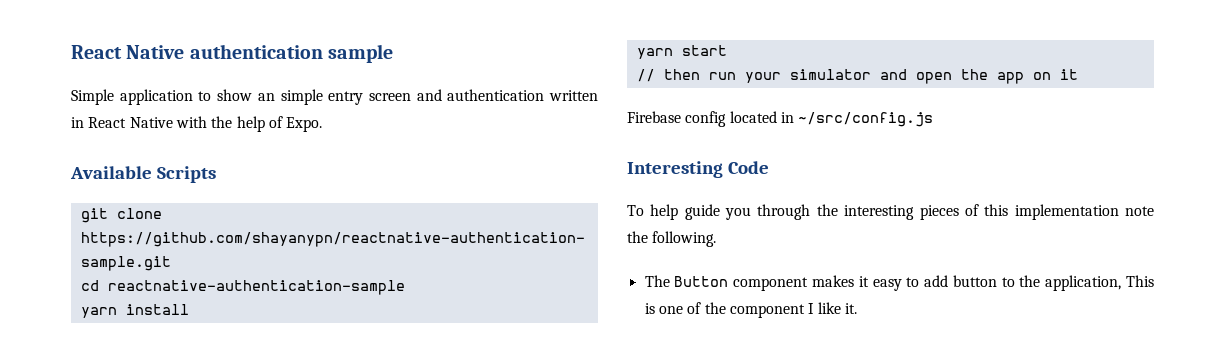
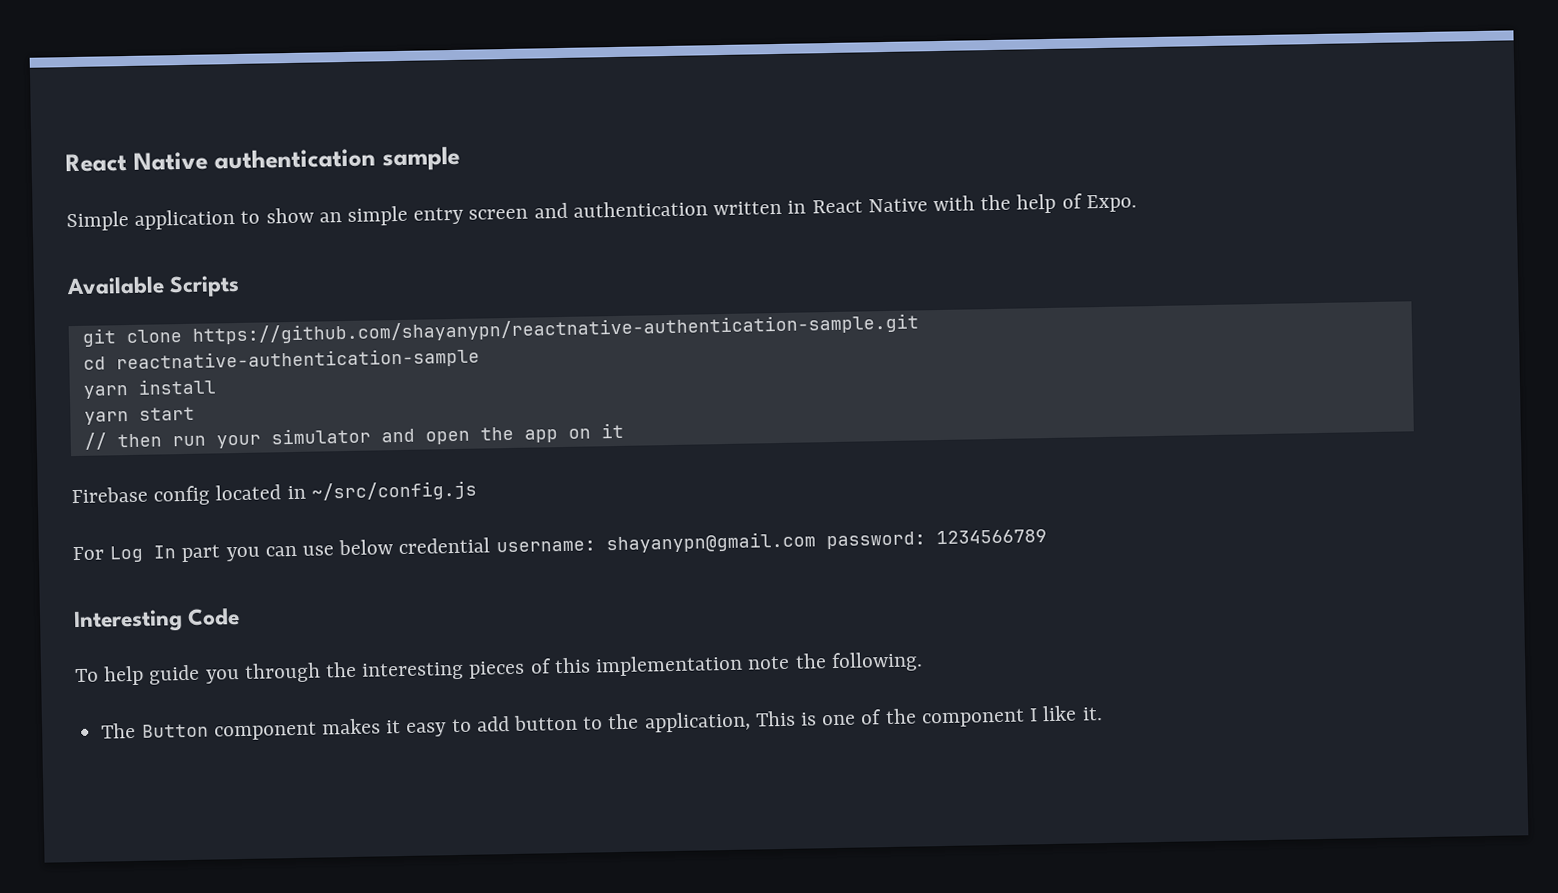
+ For Log In part you can use below credential username: shayanypn@gmail.com password: 1234566789

